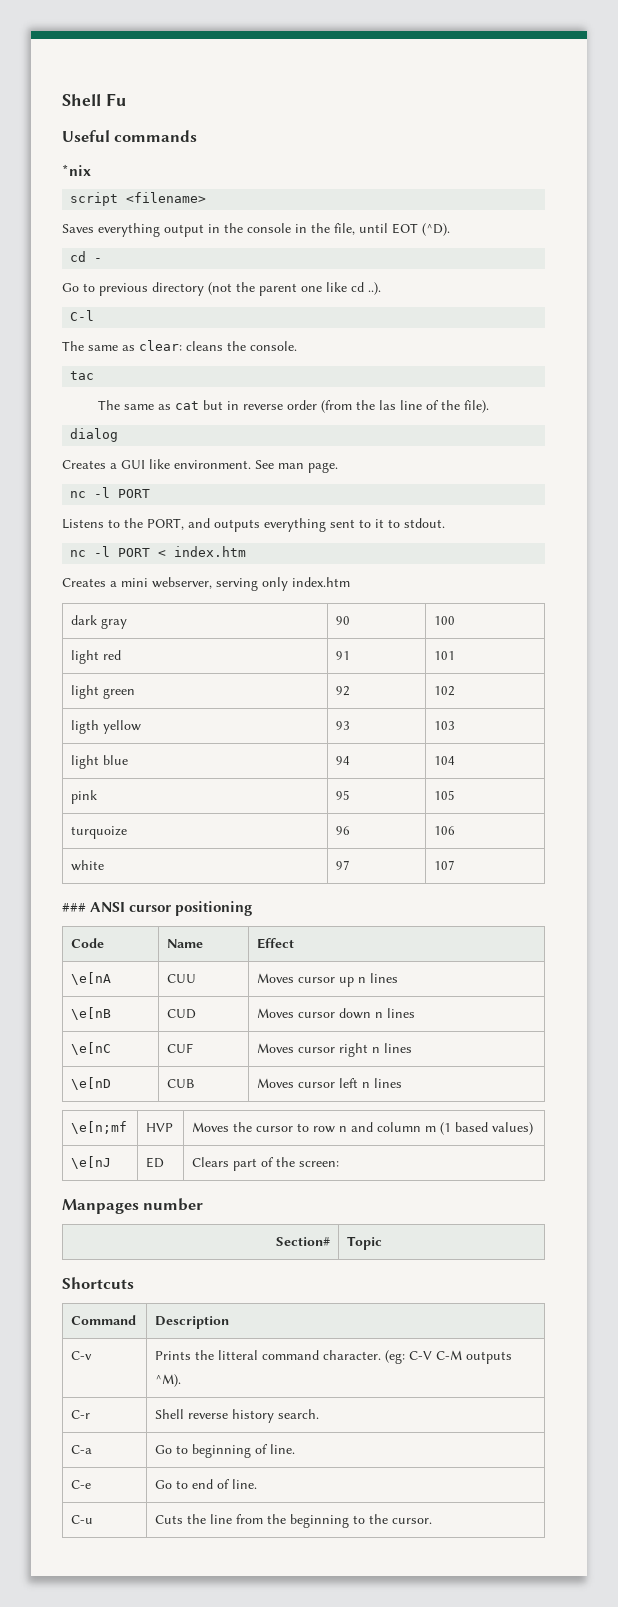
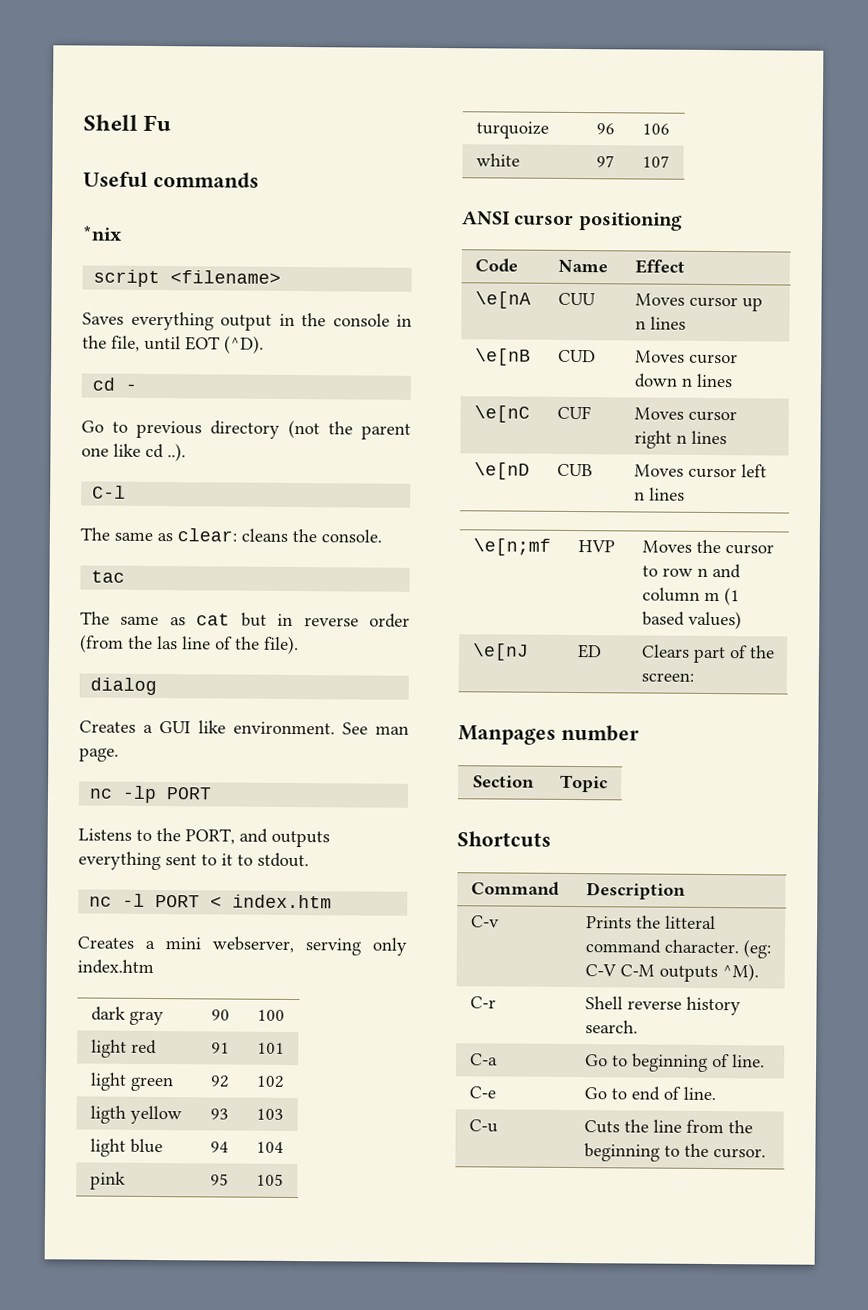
  See man page.
- nc -l PORT
+ nc -lp PORT
- ### ANSI cursor positioning
+ ANSI cursor positioning
- Section# | Topic
+ Section | Topic

